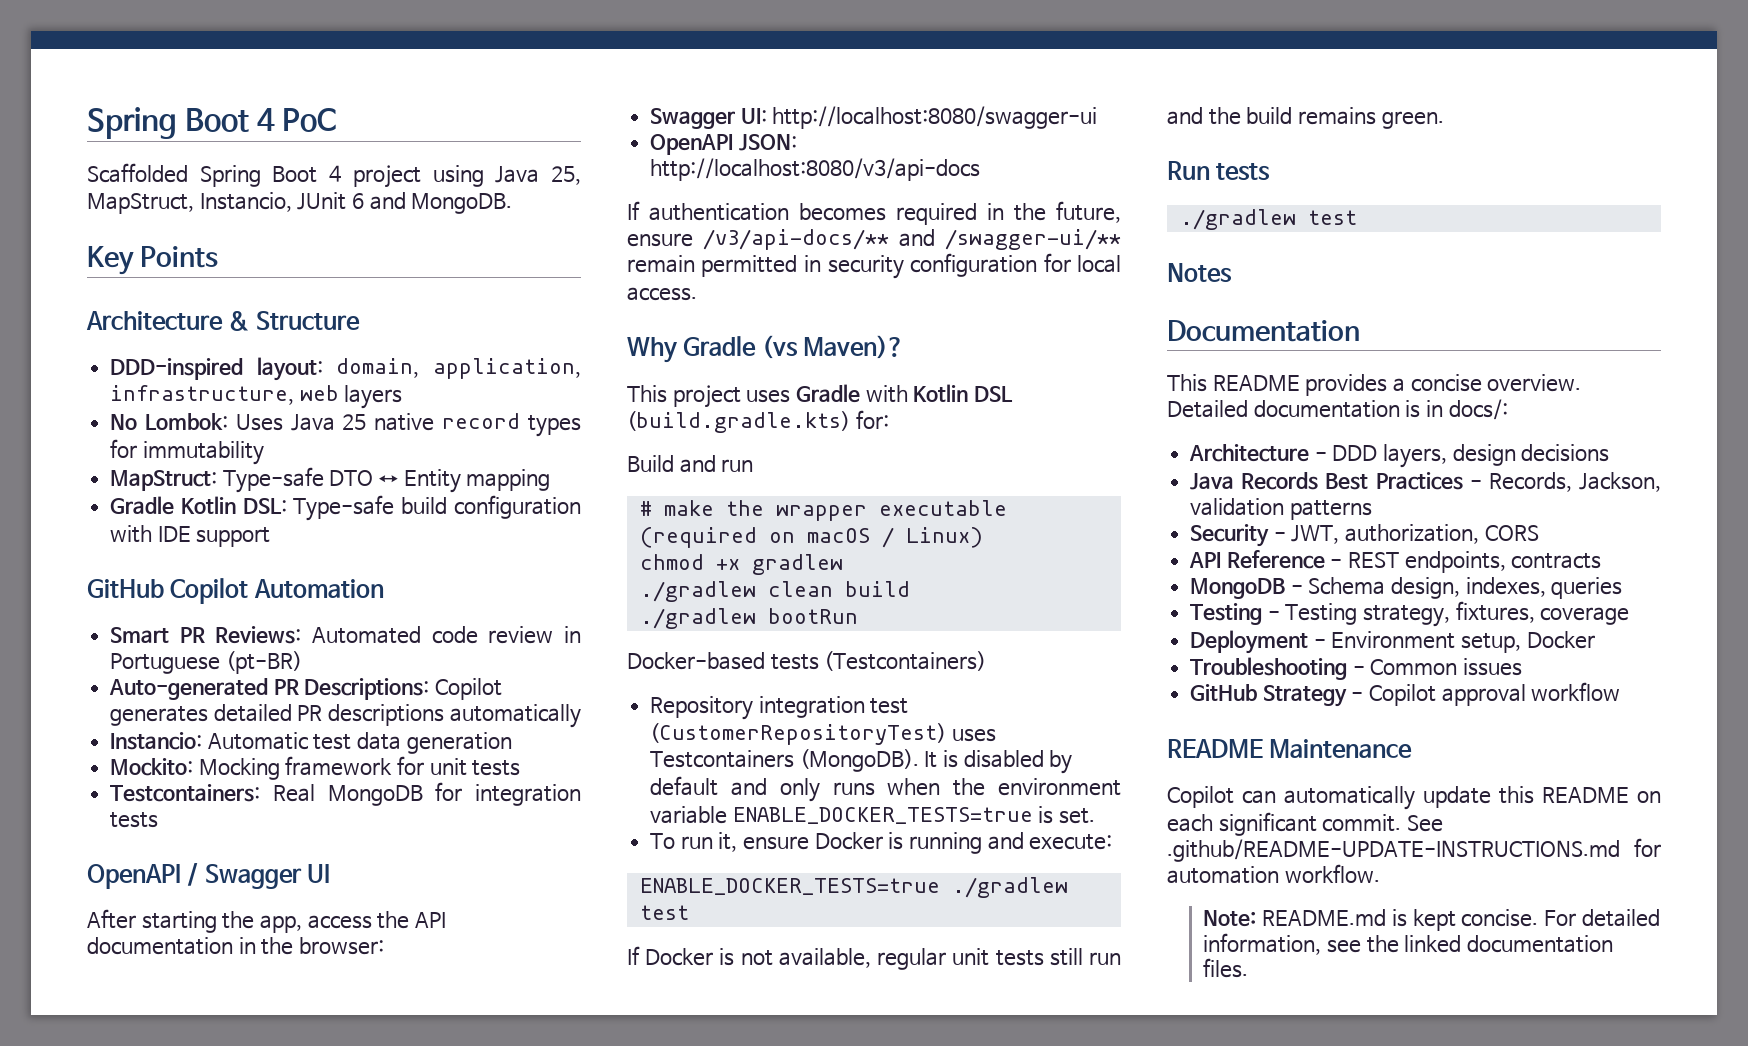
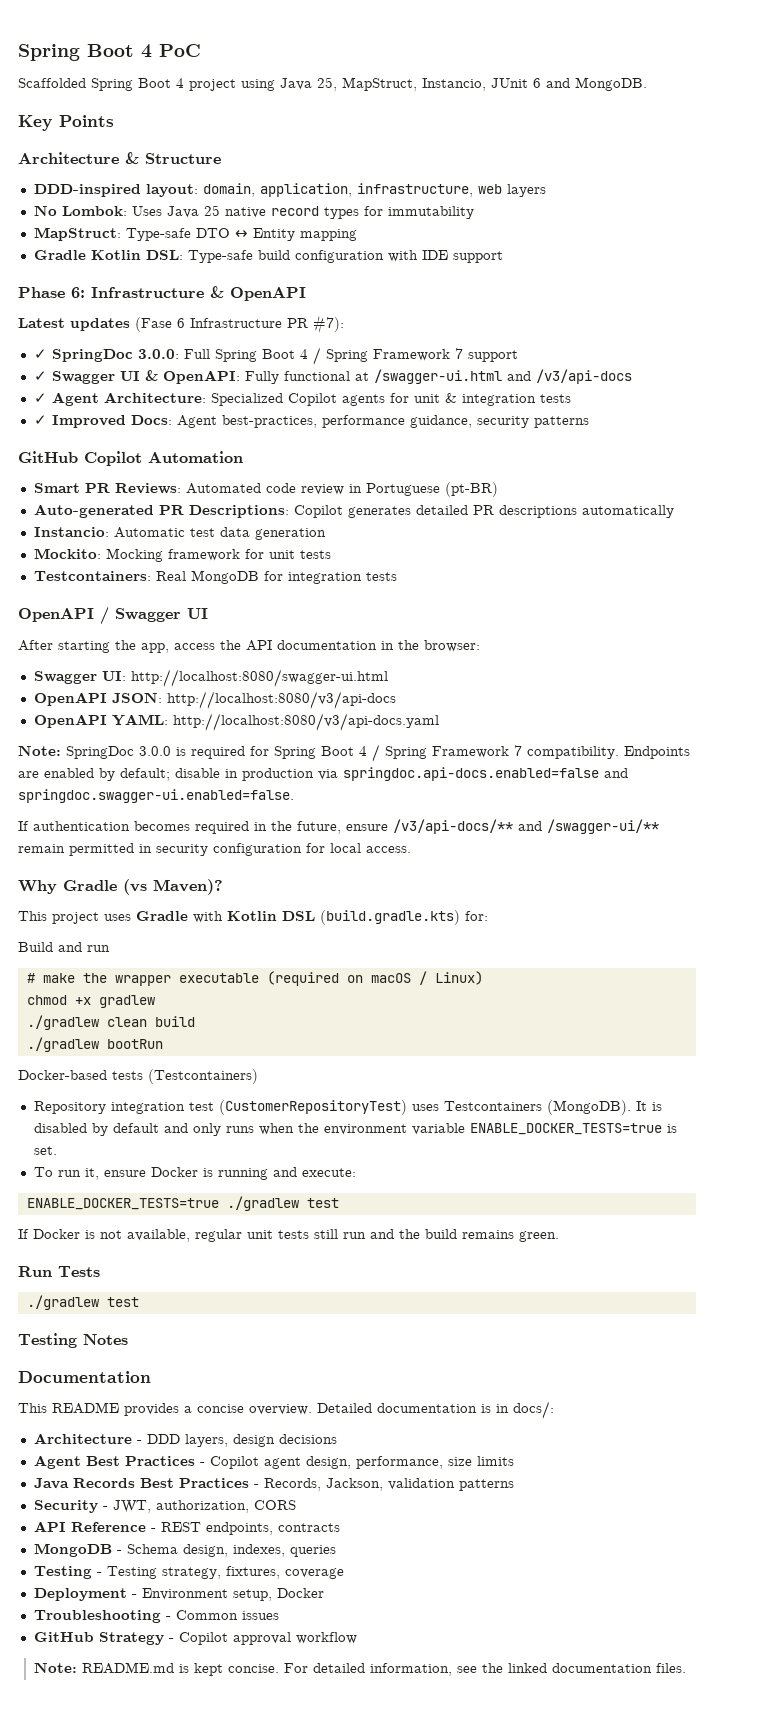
+ Phase 6: Infrastructure & OpenAPI
+ Latest updates (Fase 6 Infrastructure PR #7):
+ ✓ SpringDoc 3.0.0: Full Spring Boot 4 / Spring Framework 7 support
+ ✓ Swagger UI & OpenAPI: Fully functional at /swagger-ui.html and /v3/api-docs
+ ✓ Agent Architecture: Specialized Copilot agents for unit & integration tests
+ ✓ Improved Docs: Agent best-practices, performance guidance, security patterns
- Swagger UI: http://localhost:8080/swagger-ui
+ Swagger UI: http://localhost:8080/swagger-ui.html
+ OpenAPI YAML: http://localhost:8080/v3/api-docs.yaml
+ Note: SpringDoc 3.0.0 is required for Spring Boot 4 / Spring Framework 7 compatibility. Endpoints are enabled by default; disable in production via springdoc.api-docs.enabled=false and springdoc.swagger-ui.enabled=false.
- Run tests
+ Run Tests
  ./gradlew test
- Notes
+ Testing Notes
+ Agent Best Practices - Copilot agent design, performance, size limits
- README Maintenance
- Copilot can automatically update this README on each significant commit. See .github/README-UPDATE-INSTRUCTIONS.md for automation workflow.

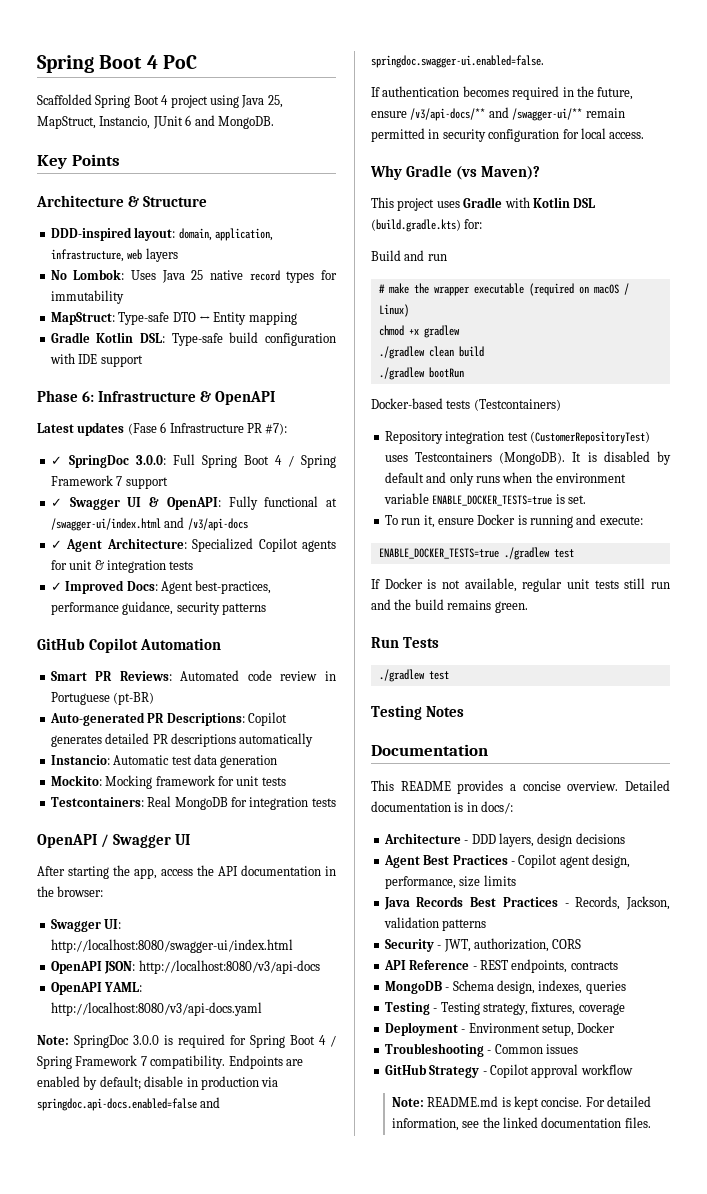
- ✓ Swagger UI & OpenAPI: Fully functional at /swagger-ui.html and /v3/api-docs
+ ✓ Swagger UI & OpenAPI: Fully functional at /swagger-ui/index.html and /v3/api-docs
- Swagger UI: http://localhost:8080/swagger-ui.html
+ Swagger UI: http://localhost:8080/swagger-ui/index.html

